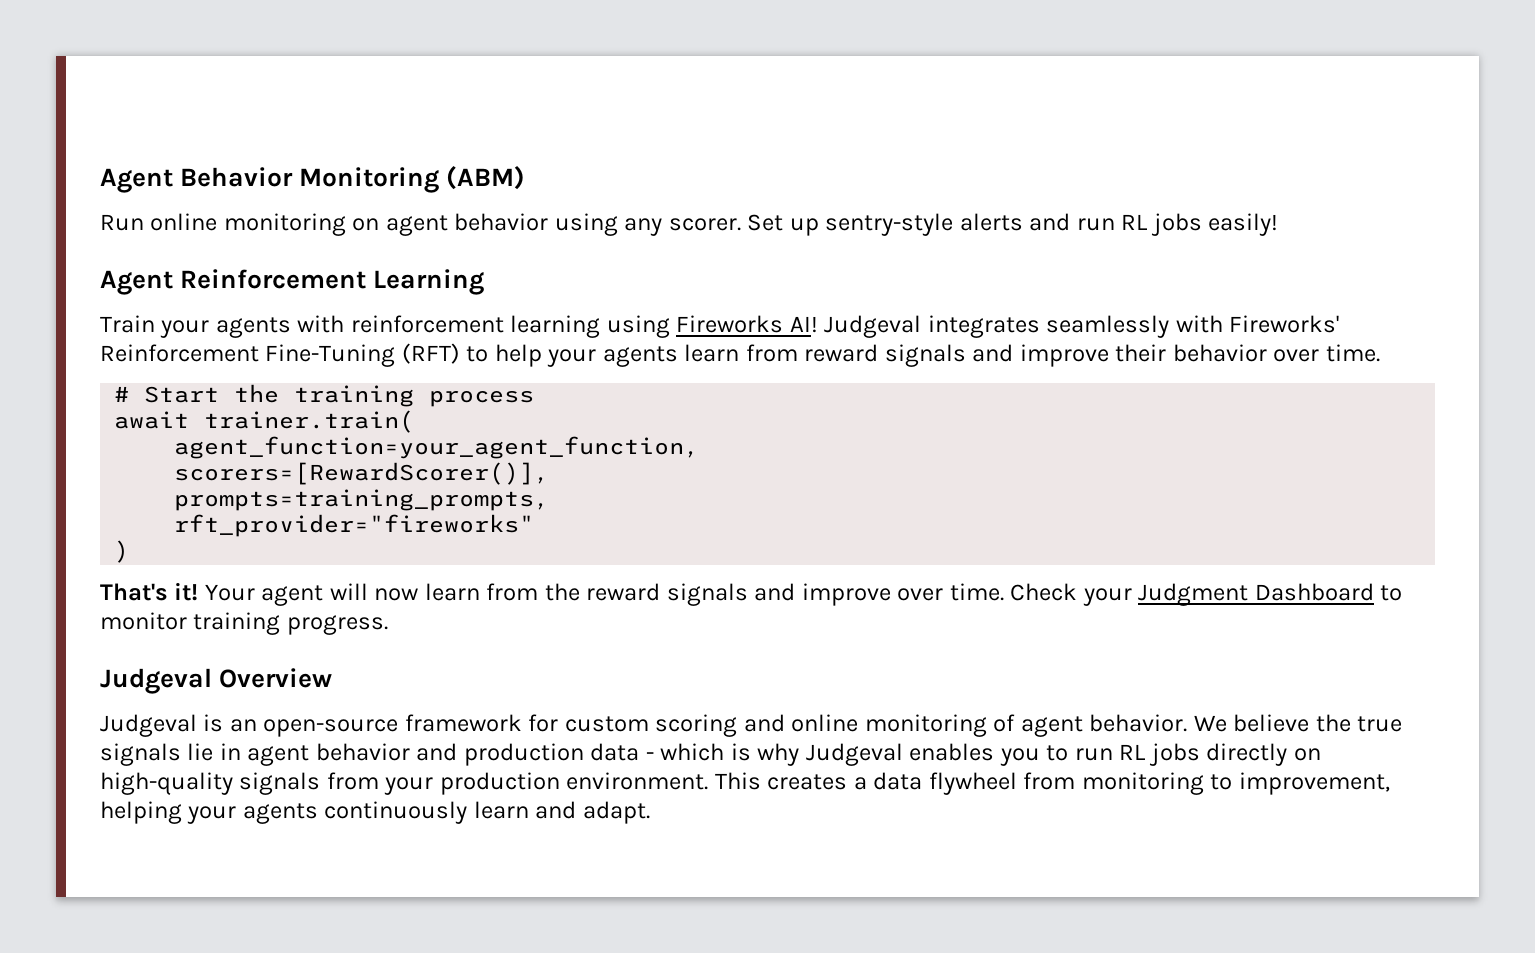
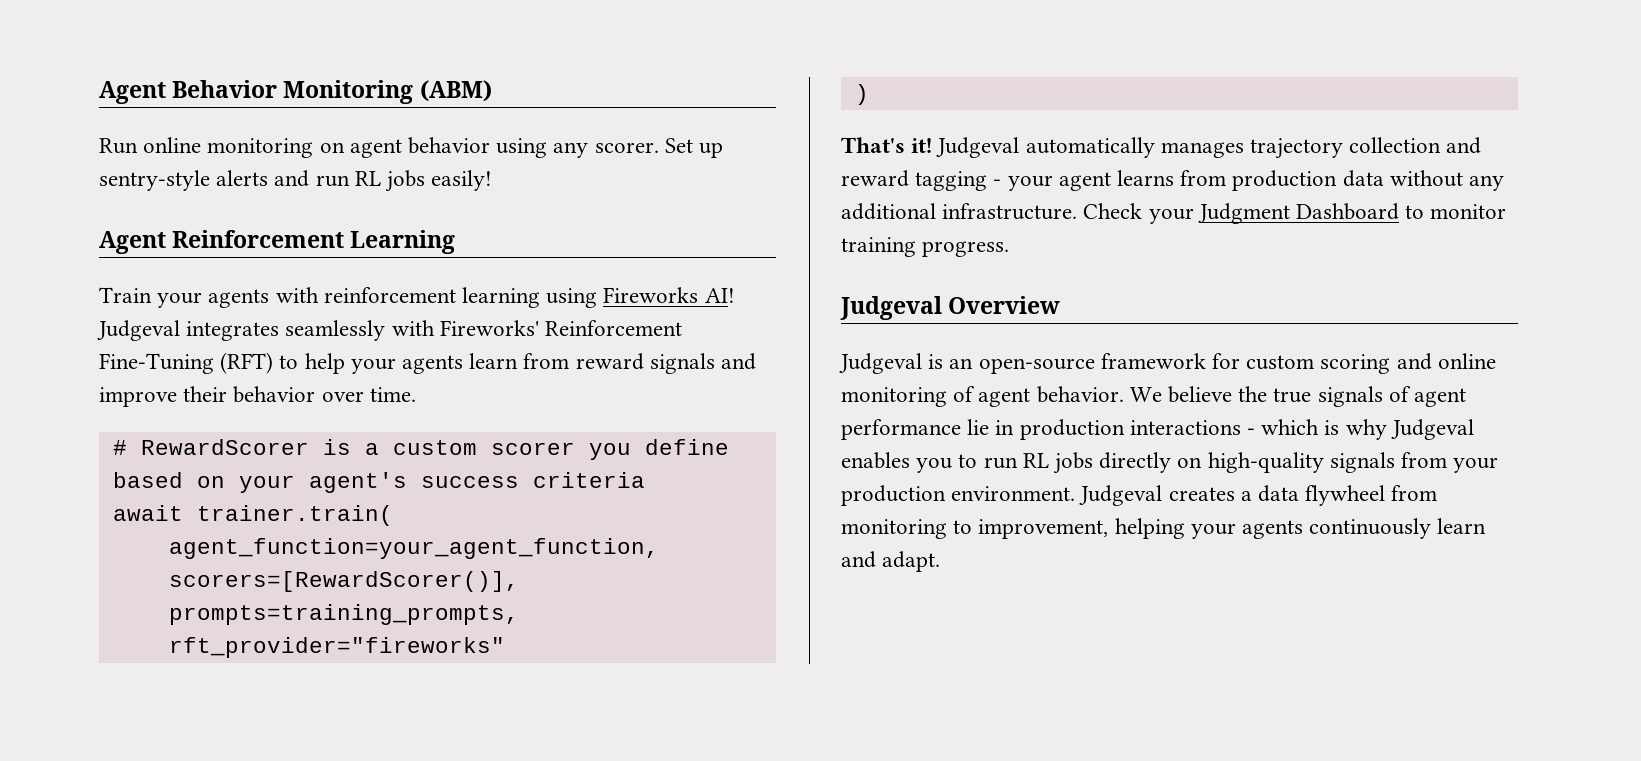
- # Start the training process
+ # RewardScorer is a custom scorer you define based on your agent's success criteria
- Your agent will now learn from the reward signals and improve over time.
+ Judgeval automatically manages trajectory collection and reward tagging - your agent learns from production data without any additional infrastructure.
- We believe the true signals lie in agent behavior and production data - which is why Judgeval enables you to run RL jobs directly on high-quality signals from your production environment.
+ We believe the true signals of agent performance lie in production interactions - which is why Judgeval enables you to run RL jobs directly on high-quality signals from your production environment.
- This creates a data flywheel from monitoring to improvement, helping your agents continuously learn and adapt.
+ Judgeval creates a data flywheel from monitoring to improvement, helping your agents continuously learn and adapt.

